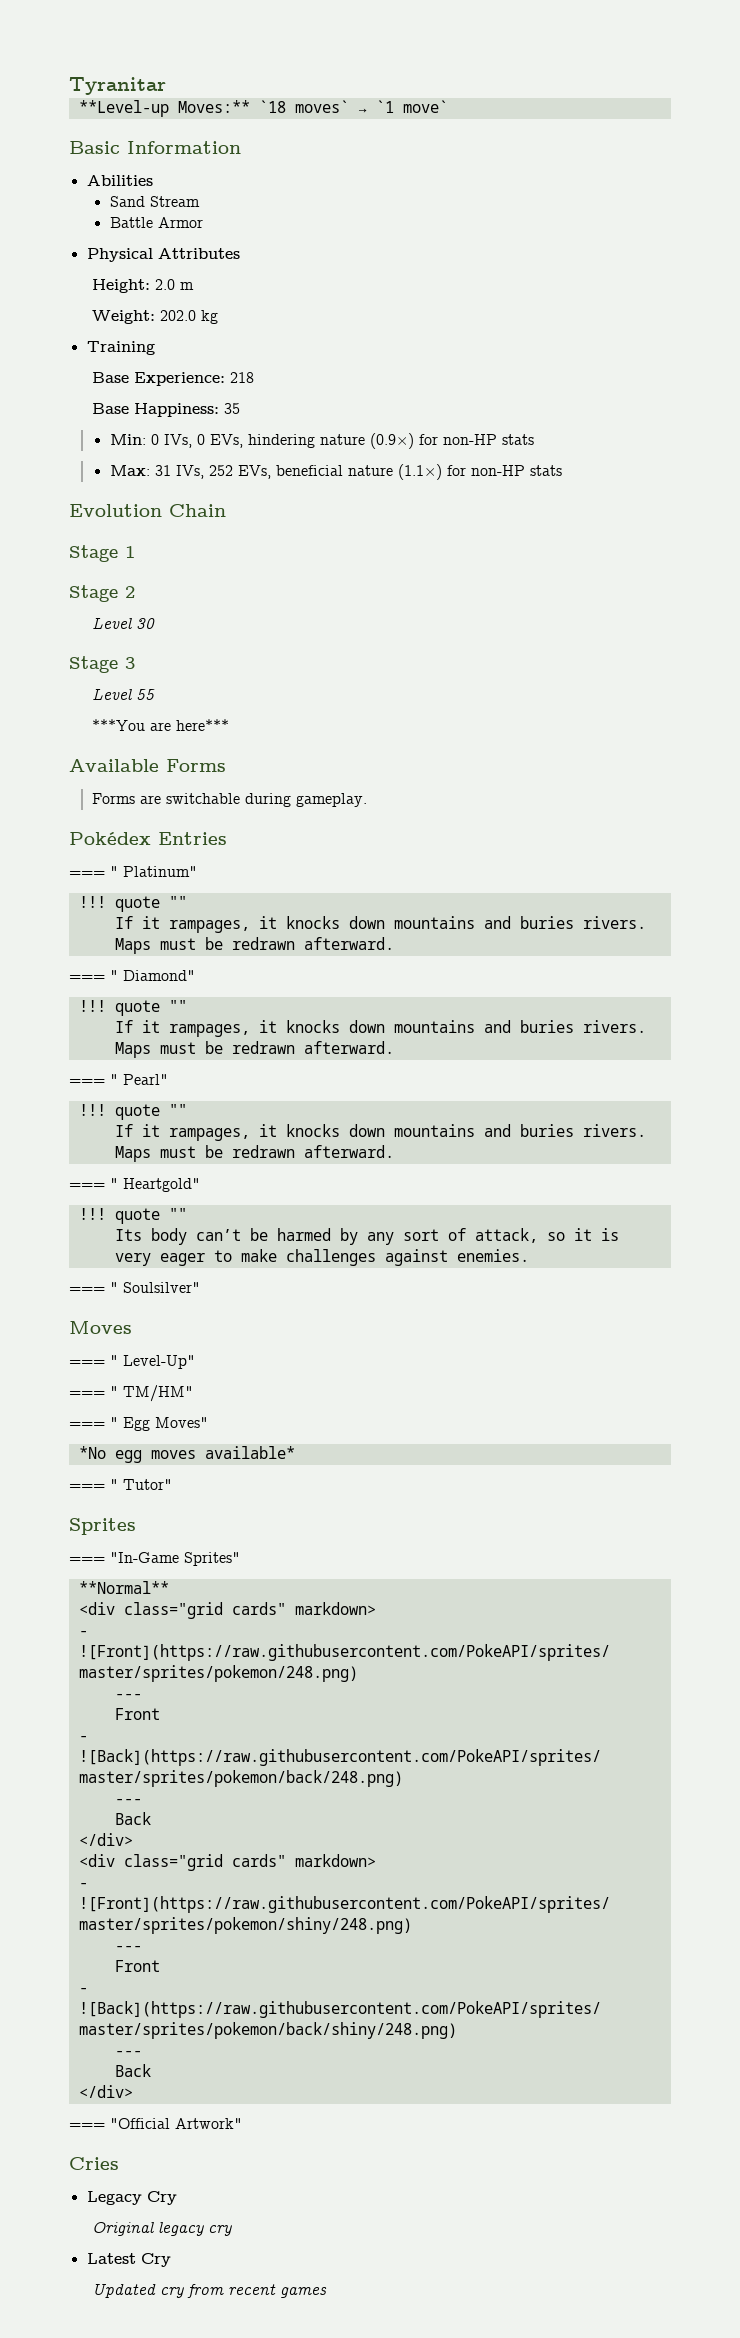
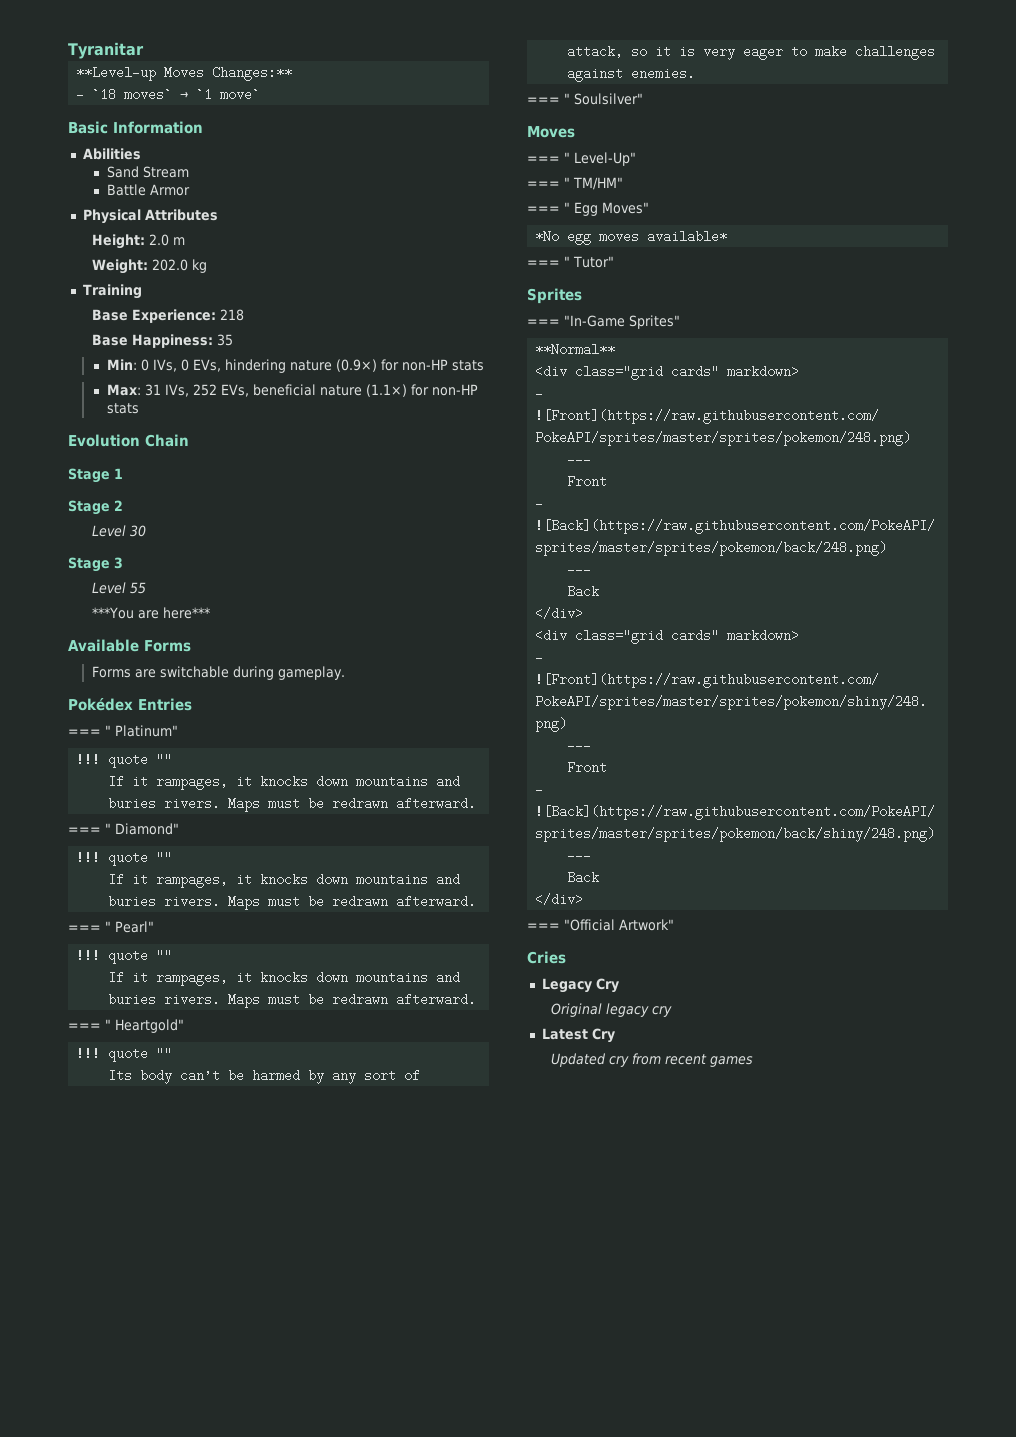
- **Level-up Moves:** `18 moves` → `1 move`
+ **Level-up Moves Changes:**
+ - `18 moves` → `1 move`

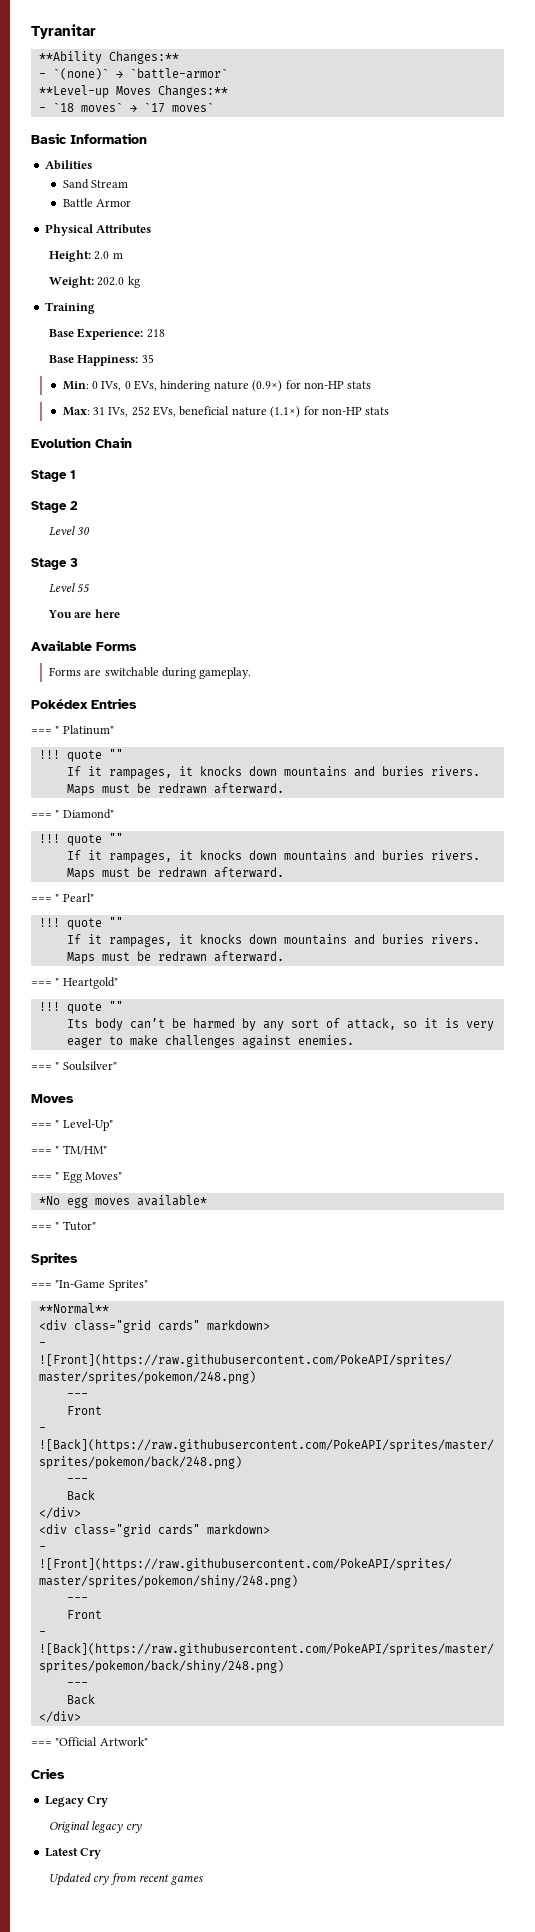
+ **Ability Changes:**
+ - `(none)` → `battle-armor`
- - `18 moves` → `1 move`
+ - `18 moves` → `17 moves`
- ***You are here***
+ You are here

